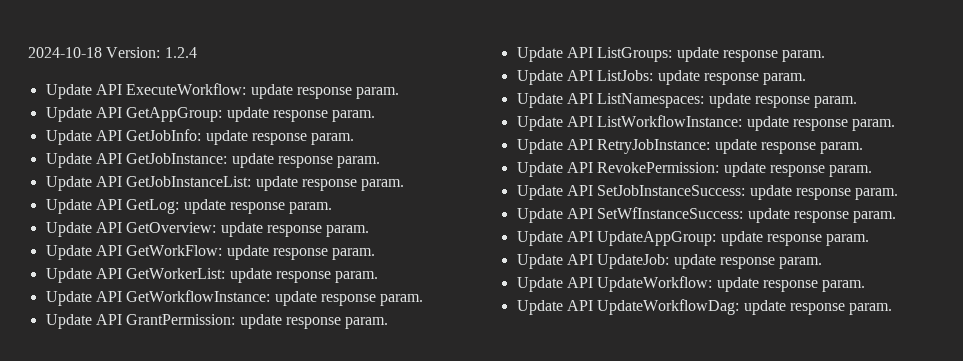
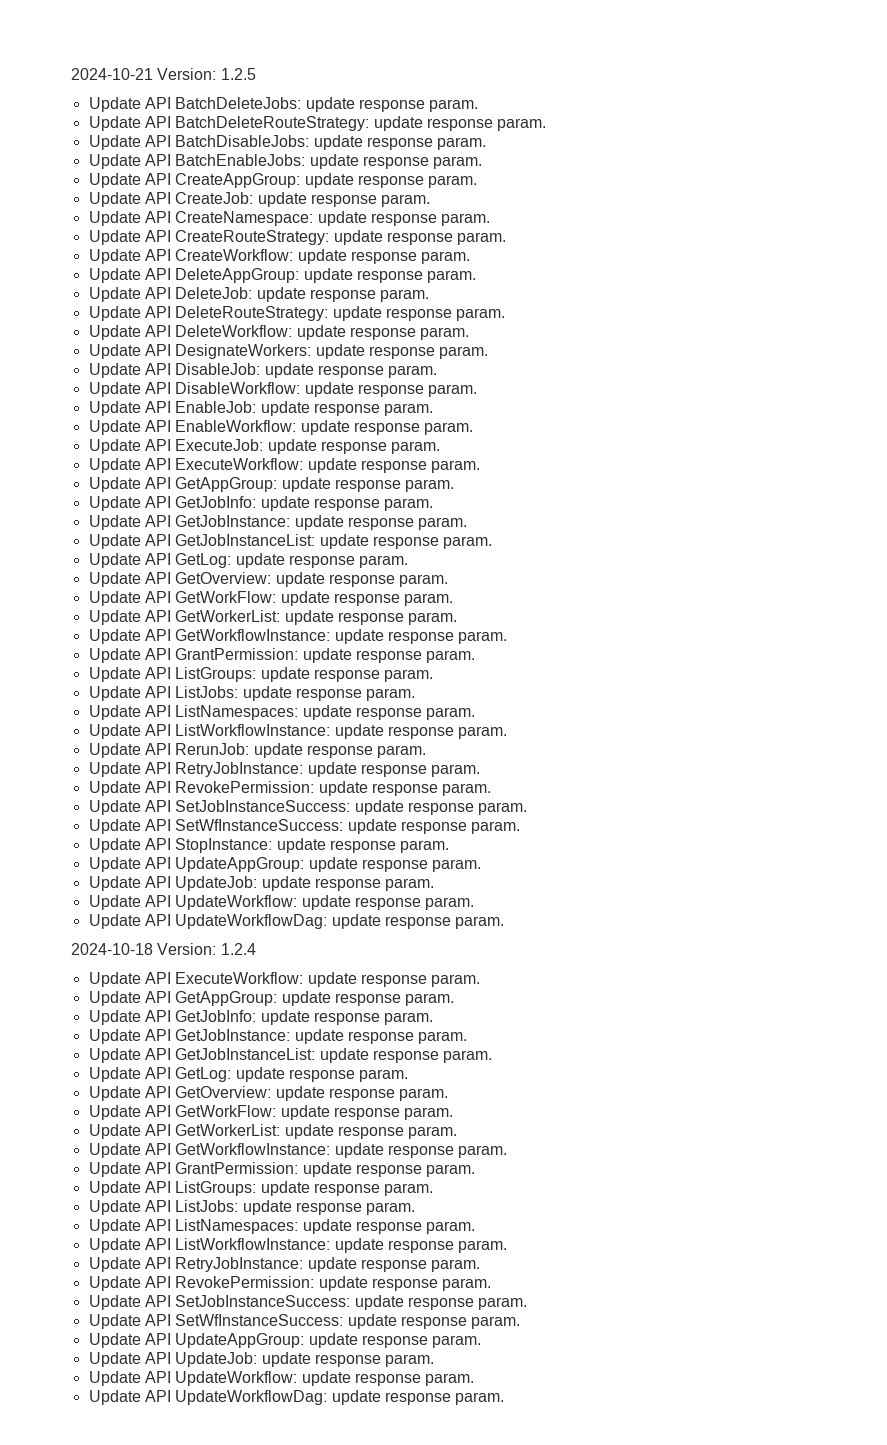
+ 2024-10-21 Version: 1.2.5
+ Update API BatchDeleteJobs: update response param.
+ Update API BatchDeleteRouteStrategy: update response param.
+ Update API BatchDisableJobs: update response param.
+ Update API BatchEnableJobs: update response param.
+ Update API CreateAppGroup: update response param.
+ Update API CreateJob: update response param.
+ Update API CreateNamespace: update response param.
+ Update API CreateRouteStrategy: update response param.
+ Update API CreateWorkflow: update response param.
+ Update API DeleteAppGroup: update response param.
+ Update API DeleteJob: update response param.
+ Update API DeleteRouteStrategy: update response param.
+ Update API DeleteWorkflow: update response param.
+ Update API DesignateWorkers: update response param.
+ Update API DisableJob: update response param.
+ Update API DisableWorkflow: update response param.
+ Update API EnableJob: update response param.
+ Update API EnableWorkflow: update response param.
+ Update API ExecuteJob: update response param.
+ Update API ExecuteWorkflow: update response param.
+ Update API GetAppGroup: update response param.
+ Update API GetJobInfo: update response param.
+ Update API GetJobInstance: update response param.
+ Update API GetJobInstanceList: update response param.
+ Update API GetLog: update response param.
+ Update API GetOverview: update response param.
+ Update API GetWorkFlow: update response param.
+ Update API GetWorkerList: update response param.
+ Update API GetWorkflowInstance: update response param.
+ Update API GrantPermission: update response param.
+ Update API ListGroups: update response param.
+ Update API ListJobs: update response param.
+ Update API ListNamespaces: update response param.
+ Update API ListWorkflowInstance: update response param.
+ Update API RerunJob: update response param.
+ Update API RetryJobInstance: update response param.
+ Update API RevokePermission: update response param.
+ Update API SetJobInstanceSuccess: update response param.
+ Update API SetWfInstanceSuccess: update response param.
+ Update API StopInstance: update response param.
+ Update API UpdateAppGroup: update response param.
+ Update API UpdateJob: update response param.
+ Update API UpdateWorkflow: update response param.
+ Update API UpdateWorkflowDag: update response param.

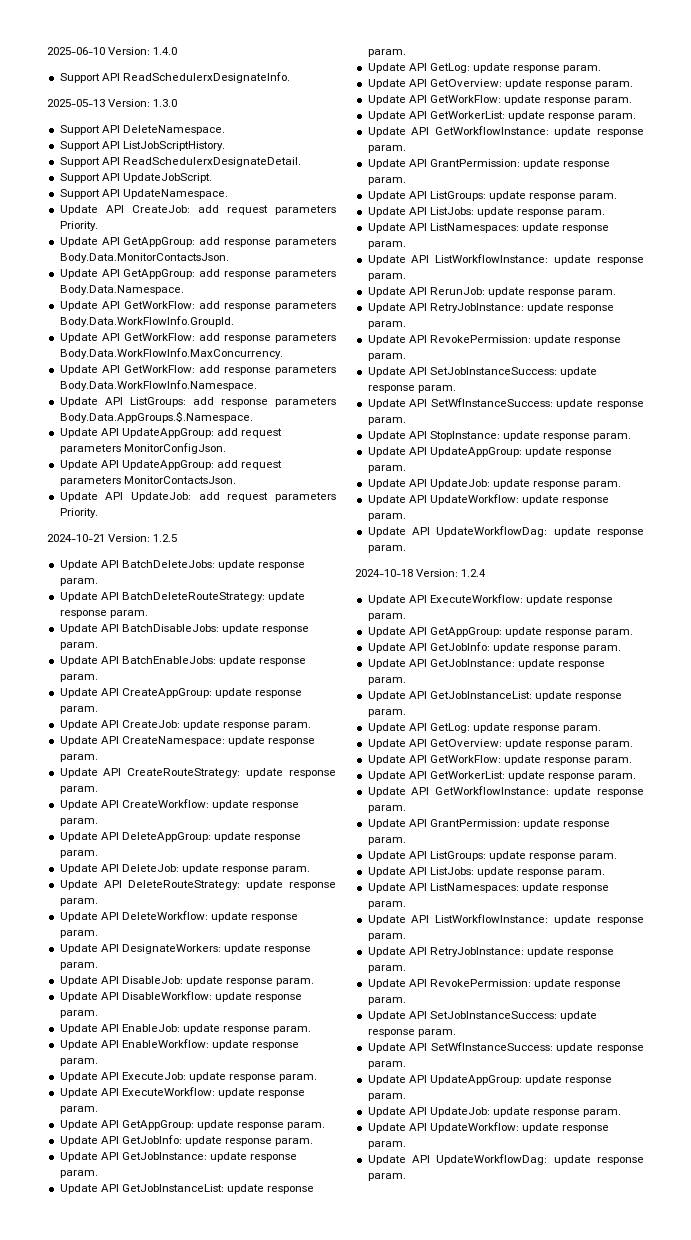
+ 2025-06-10 Version: 1.4.0
+ Support API ReadSchedulerxDesignateInfo.
+ 2025-05-13 Version: 1.3.0
+ Support API DeleteNamespace.
+ Support API ListJobScriptHistory.
+ Support API ReadSchedulerxDesignateDetail.
+ Support API UpdateJobScript.
+ Support API UpdateNamespace.
+ Update API CreateJob: add request parameters Priority.
+ Update API GetAppGroup: add response parameters Body.Data.MonitorContactsJson.
+ Update API GetAppGroup: add response parameters Body.Data.Namespace.
+ Update API GetWorkFlow: add response parameters Body.Data.WorkFlowInfo.GroupId.
+ Update API GetWorkFlow: add response parameters Body.Data.WorkFlowInfo.MaxConcurrency.
+ Update API GetWorkFlow: add response parameters Body.Data.WorkFlowInfo.Namespace.
+ Update API ListGroups: add response parameters Body.Data.AppGroups.$.Namespace.
+ Update API UpdateAppGroup: add request parameters MonitorConfigJson.
+ Update API UpdateAppGroup: add request parameters MonitorContactsJson.
+ Update API UpdateJob: add request parameters Priority.

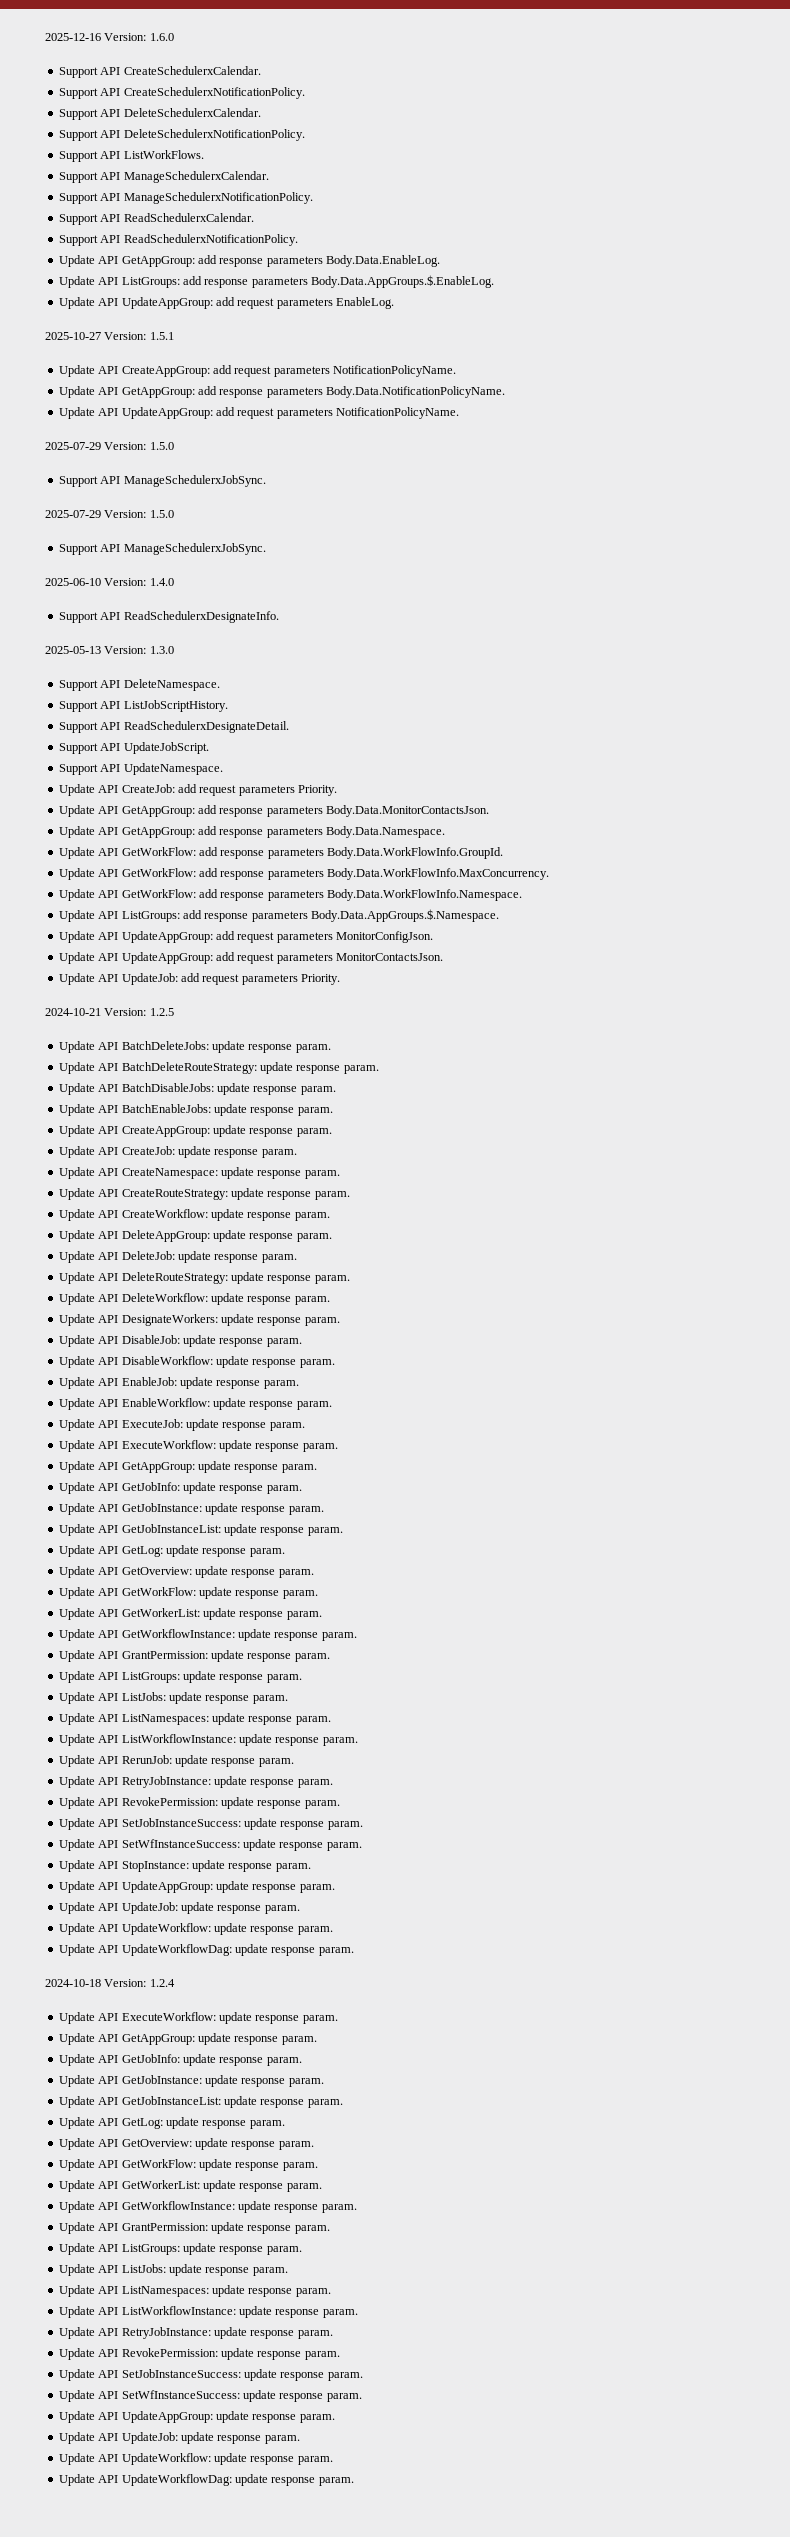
+ 2025-12-16 Version: 1.6.0
+ Support API CreateSchedulerxCalendar.
+ Support API CreateSchedulerxNotificationPolicy.
+ Support API DeleteSchedulerxCalendar.
+ Support API DeleteSchedulerxNotificationPolicy.
+ Support API ListWorkFlows.
+ Support API ManageSchedulerxCalendar.
+ Support API ManageSchedulerxNotificationPolicy.
+ Support API ReadSchedulerxCalendar.
+ Support API ReadSchedulerxNotificationPolicy.
+ Update API GetAppGroup: add response parameters Body.Data.EnableLog.
+ Update API ListGroups: add response parameters Body.Data.AppGroups.$.EnableLog.
+ Update API UpdateAppGroup: add request parameters EnableLog.
+ 2025-10-27 Version: 1.5.1
+ Update API CreateAppGroup: add request parameters NotificationPolicyName.
+ Update API GetAppGroup: add response parameters Body.Data.NotificationPolicyName.
+ Update API UpdateAppGroup: add request parameters NotificationPolicyName.
+ 2025-07-29 Version: 1.5.0
+ Support API ManageSchedulerxJobSync.
+ 2025-07-29 Version: 1.5.0
+ Support API ManageSchedulerxJobSync.

